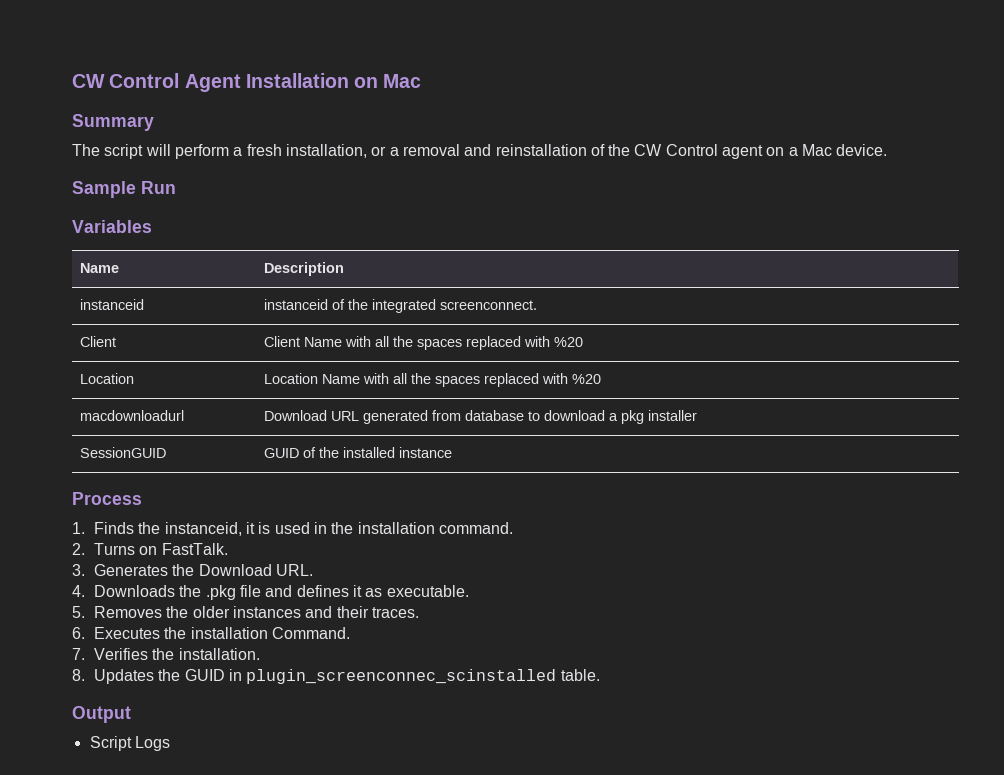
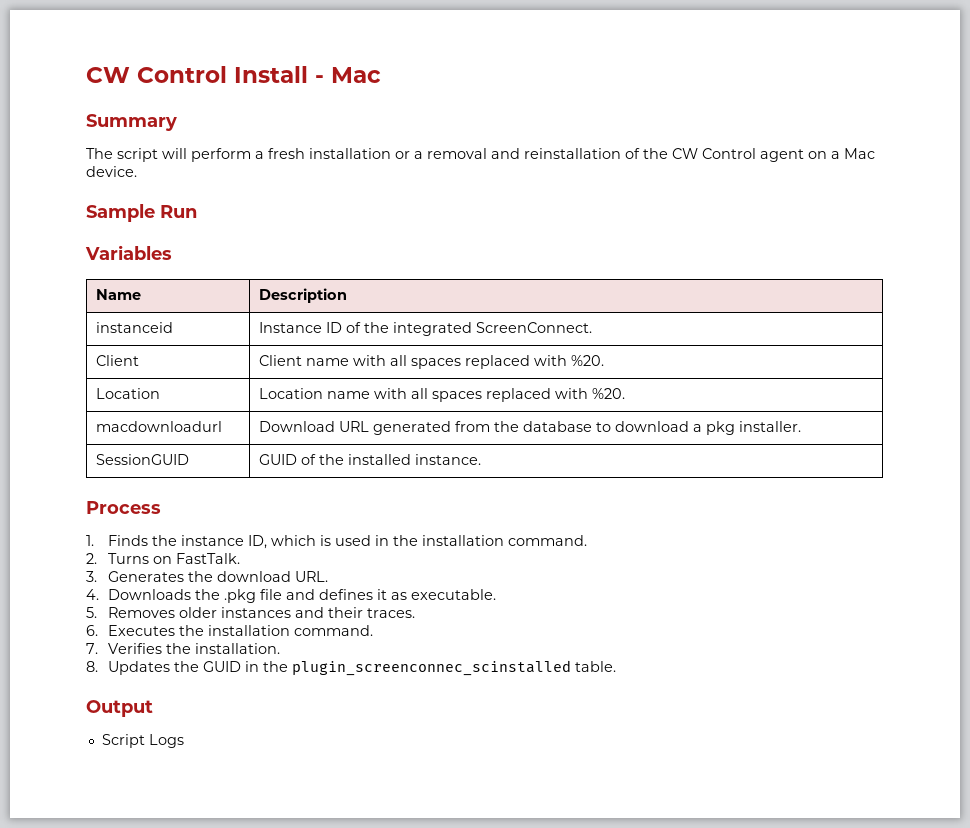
- CW Control Agent Installation on Mac
+ CW Control Install - Mac
- The script will perform a fresh installation, or a removal and reinstallation of the CW Control agent on a Mac device.
+ The script will perform a fresh installation or a removal and reinstallation of the CW Control agent on a Mac device.
- instanceid | instanceid of the integrated screenconnect.
+ instanceid | Instance ID of the integrated ScreenConnect.
- Client | Client Name with all the spaces replaced with %20
+ Client | Client name with all spaces replaced with %20.
- Location | Location Name with all the spaces replaced with %20
+ Location | Location name with all spaces replaced with %20.
- macdownloadurl | Download URL generated from database to download a pkg installer
+ macdownloadurl | Download URL generated from the database to download a pkg installer.
- SessionGUID | GUID of the installed instance
+ SessionGUID | GUID of the installed instance.
- 1. Finds the instanceid, it is used in the installation command.
+ 1. Finds the instance ID, which is used in the installation command.
- 3. Generates the Download URL.
+ 3. Generates the download URL.
- 5. Removes the older instances and their traces.
+ 5. Removes older instances and their traces.
- 6. Executes the installation Command.
+ 6. Executes the installation command.
- 8. Updates the GUID in plugin_screenconnec_scinstalled table.
+ 8. Updates the GUID in the plugin_screenconnec_scinstalled table.

